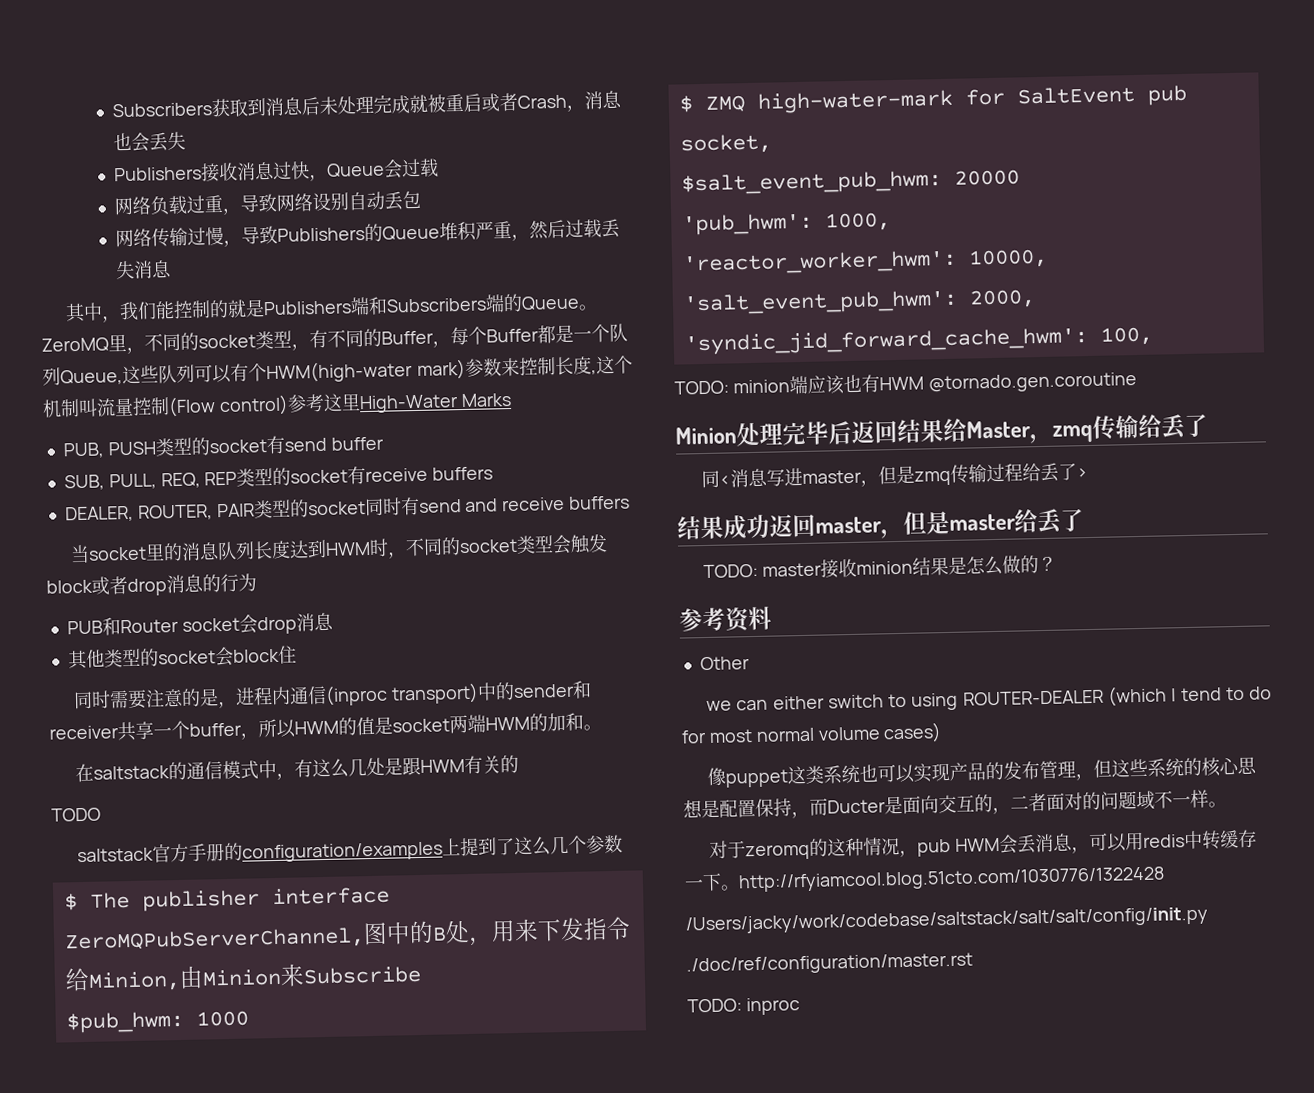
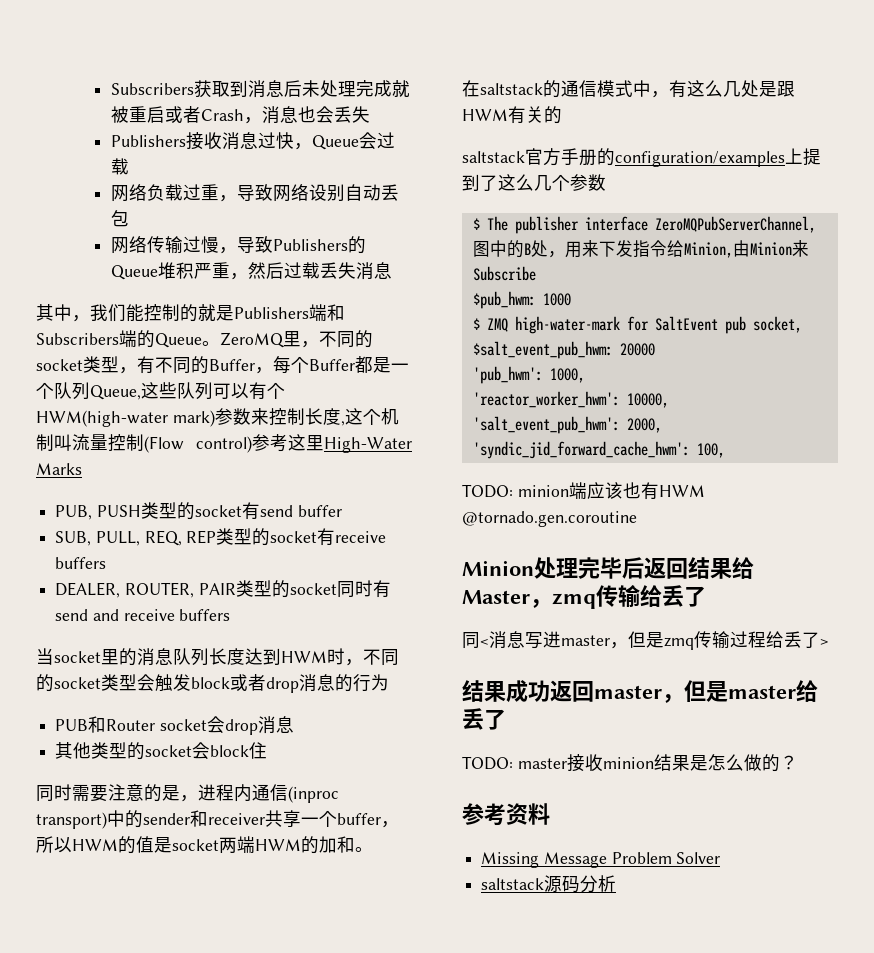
- TODO
- Other
- we can either switch to using ROUTER-DEALER (which I tend to do for most normal volume cases)
- 像puppet这类系统也可以实现产品的发布管理，但这些系统的核心思想是配置保持，而Ducter是面向交互的，二者面对的问题域不一样。
- 对于zeromq的这种情况，pub HWM会丢消息，可以用redis中转缓存一下。http://rfyiamcool.blog.51cto.com/1030776/1322428
- /Users/jacky/work/codebase/saltstack/salt/salt/config/init.py
- ./doc/ref/configuration/master.rst
- TODO: inproc
+ Missing Message Problem Solver
+ saltstack源码分析

